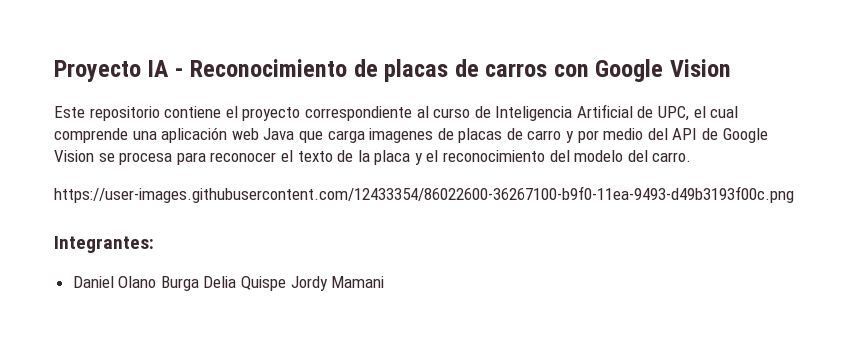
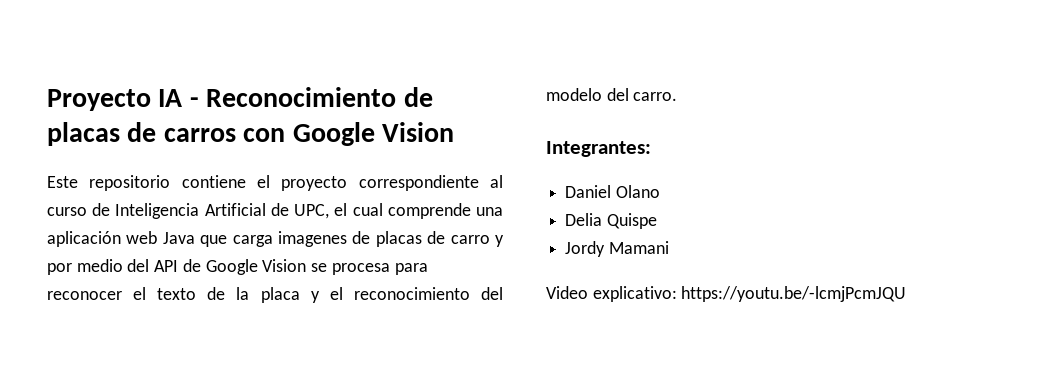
- https://user-images.githubusercontent.com/12433354/86022600-36267100-b9f0-11ea-9493-d49b3193f00c.png
- Daniel Olano Burga Delia Quispe Jordy Mamani
+ Daniel Olano
+ Delia Quispe
+ Jordy Mamani
+ Video explicativo: https://youtu.be/-lcmjPcmJQU

